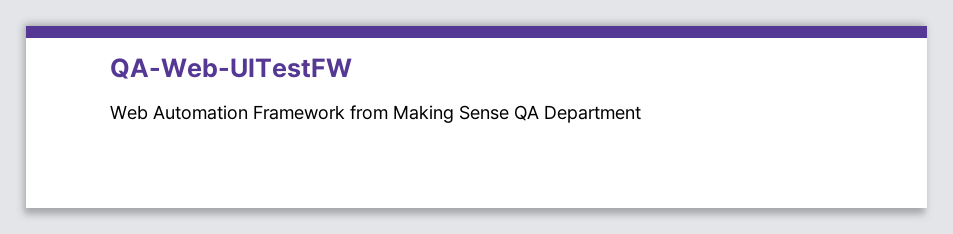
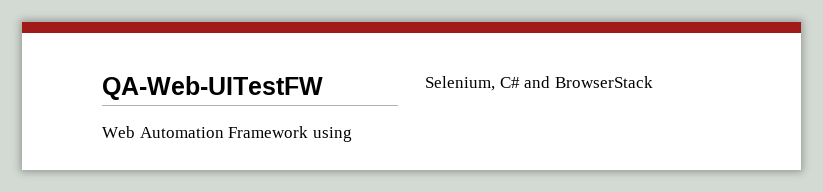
- Web Automation Framework from Making Sense QA Department
+ Web Automation Framework using Selenium, C# and BrowserStack

